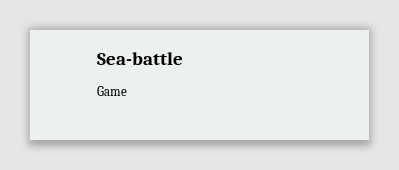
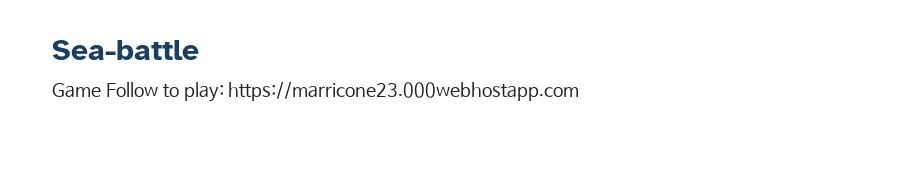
- Game
+ Game Follow to play: https://marricone23.000webhostapp.com

